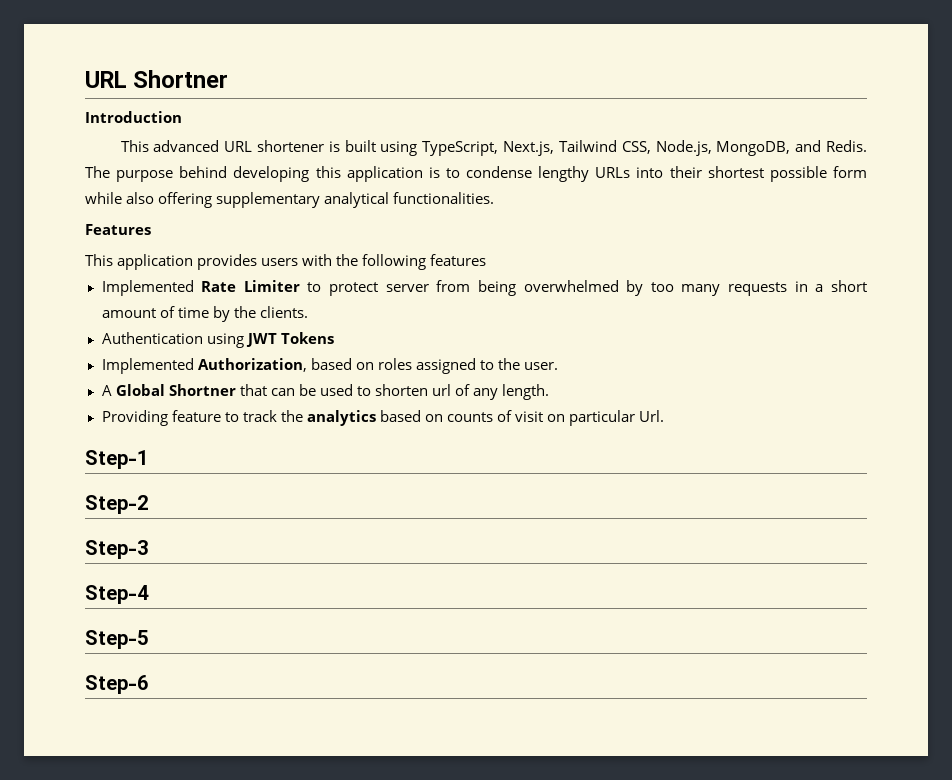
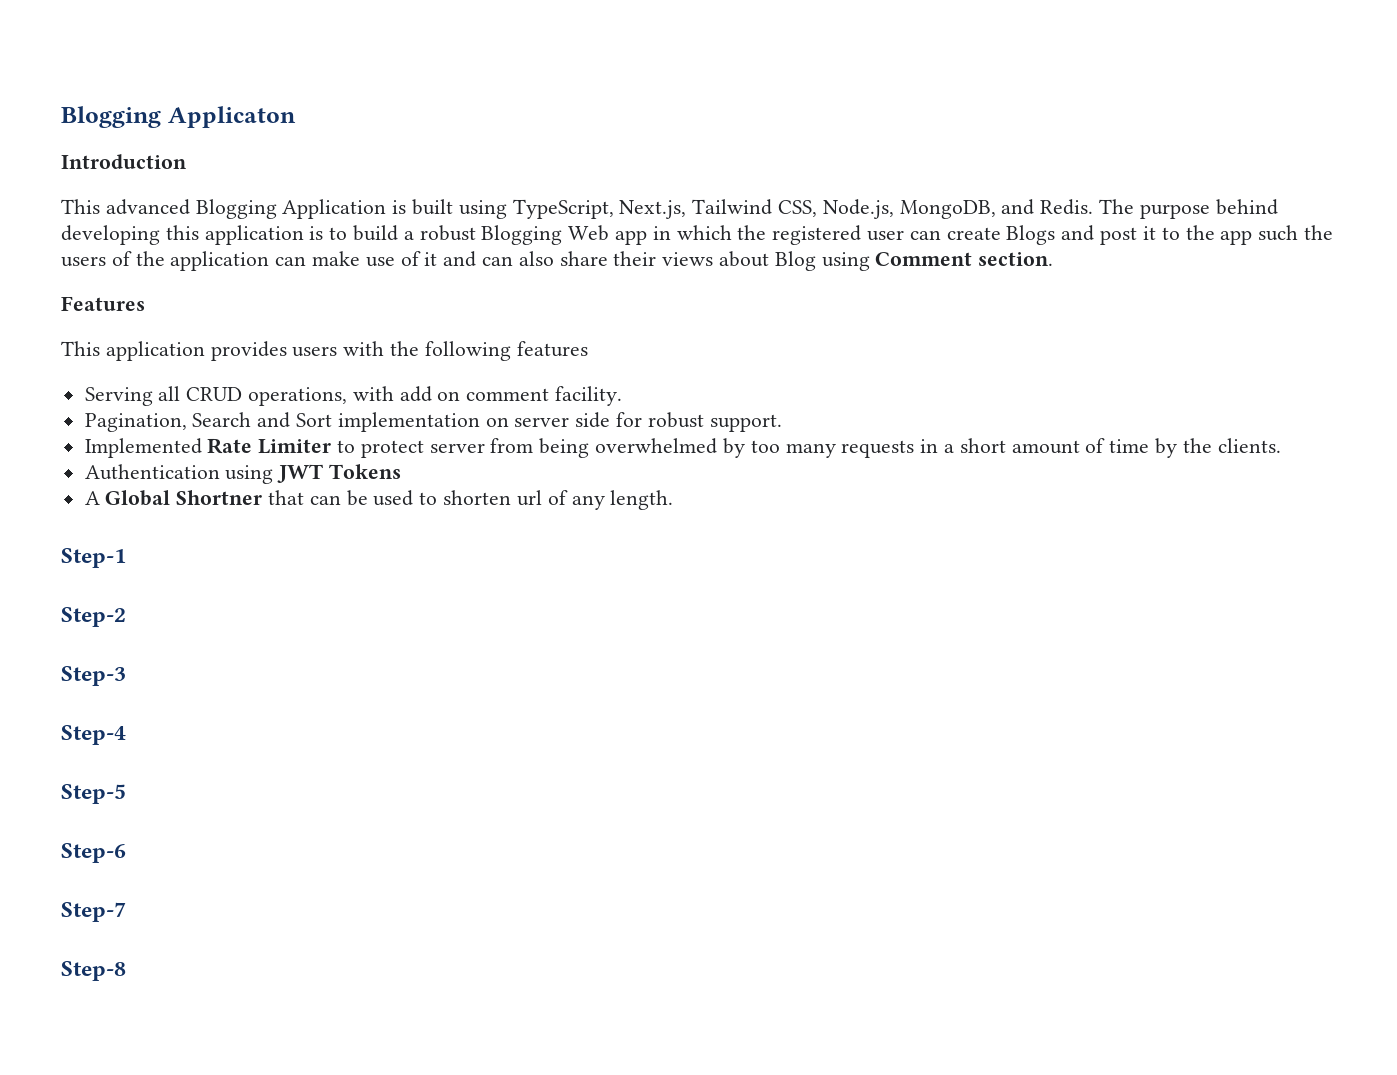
- URL Shortner
+ Blogging Applicaton
- This advanced URL shortener is built using TypeScript, Next.js, Tailwind CSS, Node.js, MongoDB, and Redis.
+ This advanced Blogging Application is built using TypeScript, Next.js, Tailwind CSS, Node.js, MongoDB, and Redis.
- The purpose behind developing this application is to condense lengthy URLs into their shortest possible form while also offering supplementary analytical functionalities.
+ The purpose behind developing this application is to build a robust Blogging Web app in which the registered user can create Blogs and post it to the app such the users of the application can make use of it and can also share their views about Blog using Comment section.
+ Serving all CRUD operations, with add on comment facility.
+ Pagination, Search and Sort implementation on server side for robust support.
- Implemented Authorization, based on roles assigned to the user.
- Providing feature to track the analytics based on counts of visit on particular Url.
+ Step-7
+ Step-8

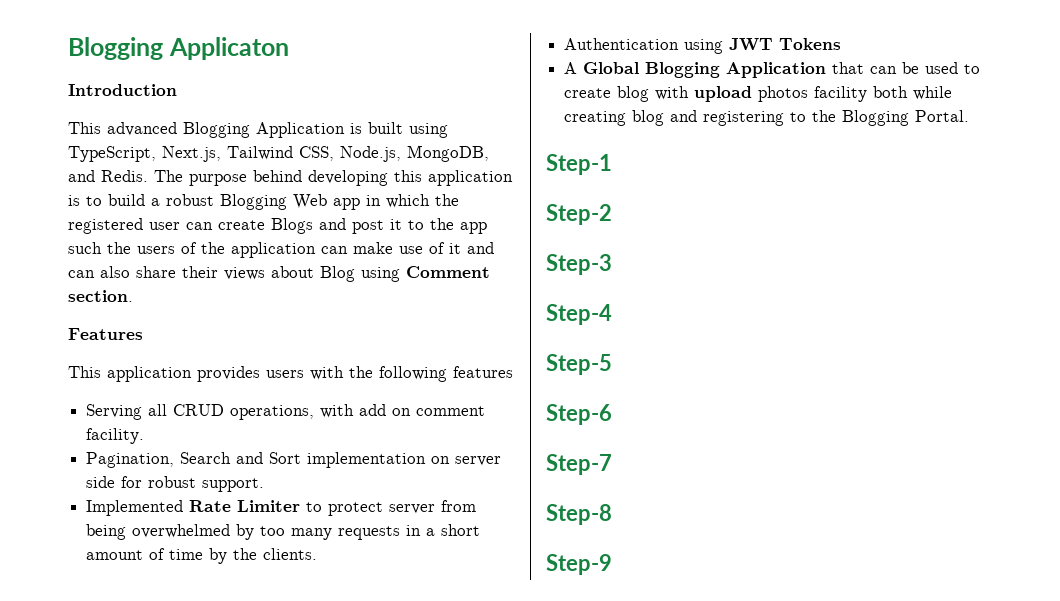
- A Global Shortner that can be used to shorten url of any length.
+ A Global Blogging Application that can be used to create blog with upload photos facility both while creating blog and registering to the Blogging Portal.
+ Step-9

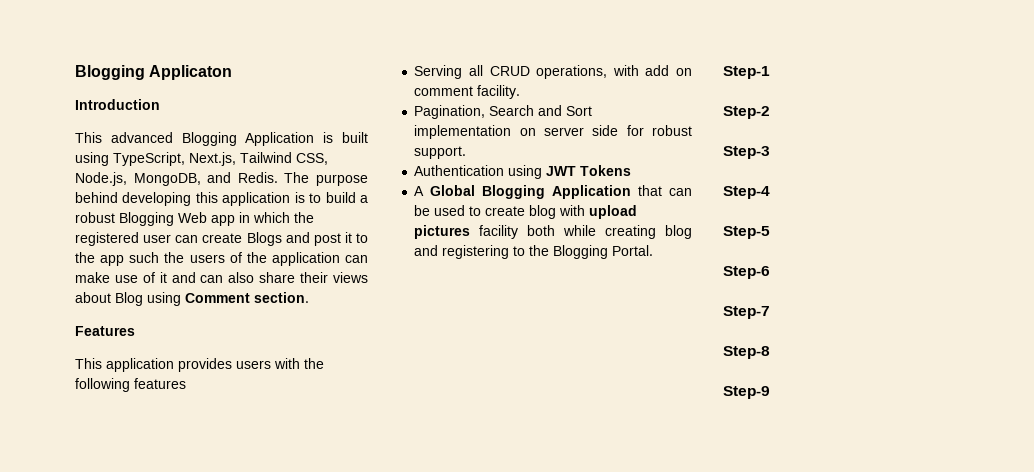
- Implemented Rate Limiter to protect server from being overwhelmed by too many requests in a short amount of time by the clients.
- A Global Blogging Application that can be used to create blog with upload photos facility both while creating blog and registering to the Blogging Portal.
+ A Global Blogging Application that can be used to create blog with upload pictures facility both while creating blog and registering to the Blogging Portal.

